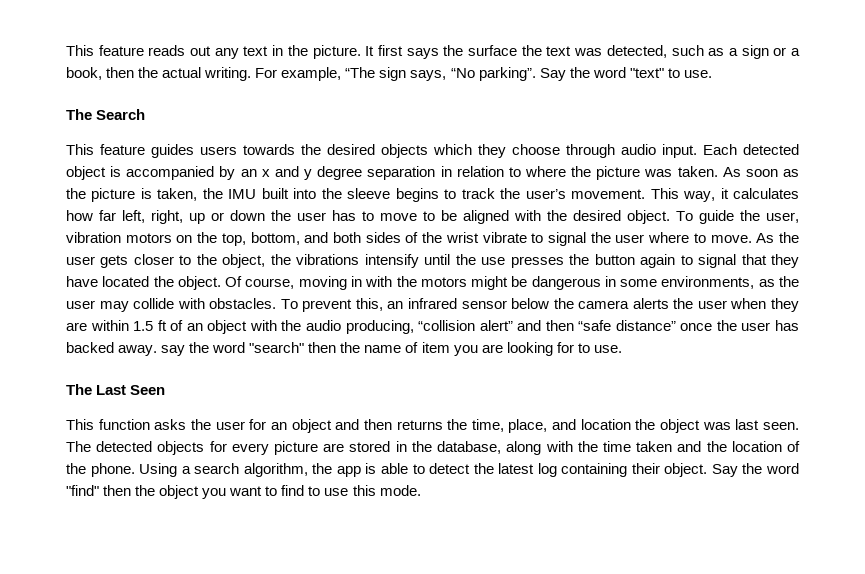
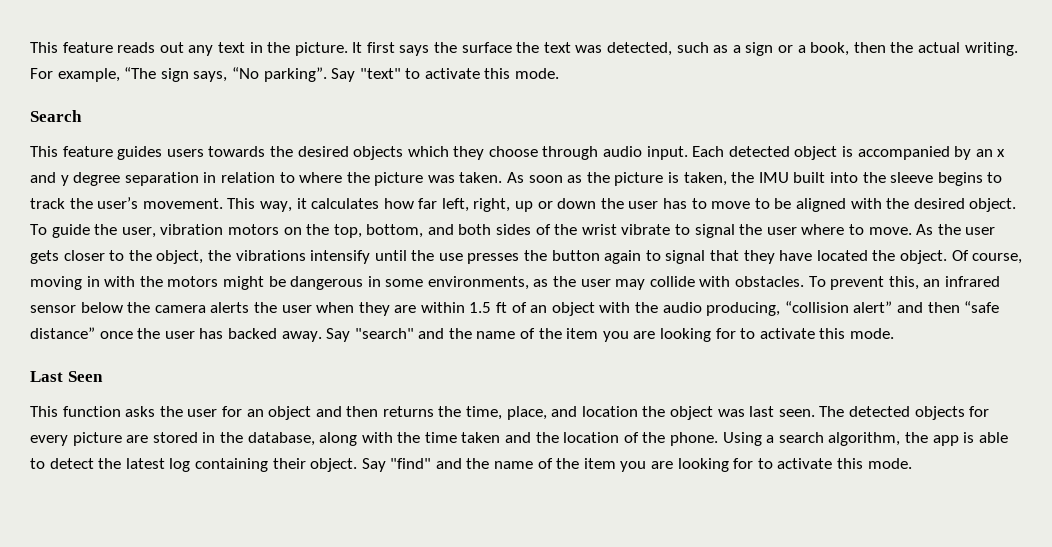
- Say the word "text" to use.
- The Search
+ Say "text" to activate this mode.
+ Search
- To prevent this, an infrared sensor below the camera alerts the user when they are within 1.5 ft of an object with the audio producing, “collision alert” and then “safe distance” once the user has backed away. say the word "search" then the name of item you are looking for to use.
- The Last Seen
+ To prevent this, an infrared sensor below the camera alerts the user when they are within 1.5 ft of an object with the audio producing, “collision alert” and then “safe distance” once the user has backed away. Say "search" and the name of the item you are looking for to activate this mode.
+ Last Seen
- Say the word "find" then the object you want to find to use this mode.
+ Say "find" and the name of the item you are looking for to activate this mode.

